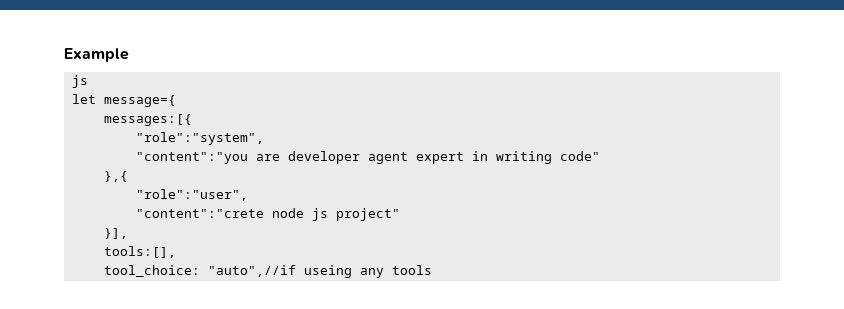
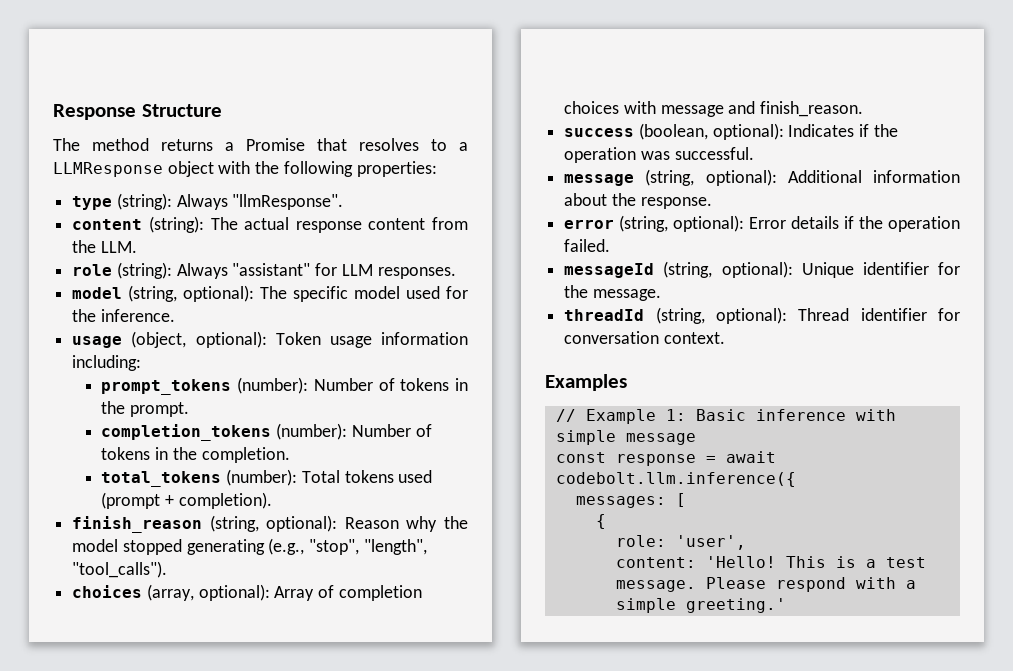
- Example
- js
- let message={
- messages:[{
- "role":"system",
- "content":"you are developer agent expert in writing code"
- },{
- "role":"user",
- "content":"crete node js project"
- }],
- tools:[],
- tool_choice: "auto",//if useing any tools
+ Response Structure
+ The method returns a Promise that resolves to a LLMResponse object with the following properties:
+ type (string): Always "llmResponse".
+ content (string): The actual response content from the LLM.
+ role (string): Always "assistant" for LLM responses.
+ model (string, optional): The specific model used for the inference.
+ usage (object, optional): Token usage information including:
+ prompt_tokens (number): Number of tokens in the prompt.
+ completion_tokens (number): Number of tokens in the completion.
+ total_tokens (number): Total tokens used (prompt + completion).
+ finish_reason (string, optional): Reason why the model stopped generating (e.g., "stop", "length", "tool_calls").
+ choices (array, optional): Array of completion choices with message and finish_reason.
+ success (boolean, optional): Indicates if the operation was successful.
+ message (string, optional): Additional information about the response.
+ error (string, optional): Error details if the operation failed.
+ messageId (string, optional): Unique identifier for the message.
+ threadId (string, optional): Thread identifier for conversation context.
+ Examples
+ // Example 1: Basic inference with simple message
+ const response = await codebolt.llm.inference({
+ messages: [
+ {
+ role: 'user',
+ content: 'Hello! This is a test message. Please respond with a simple greeting.'

